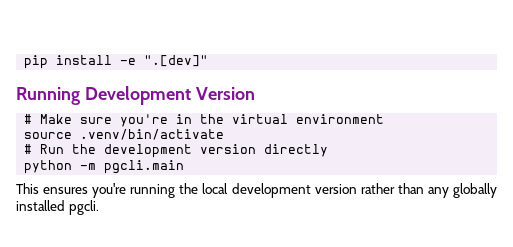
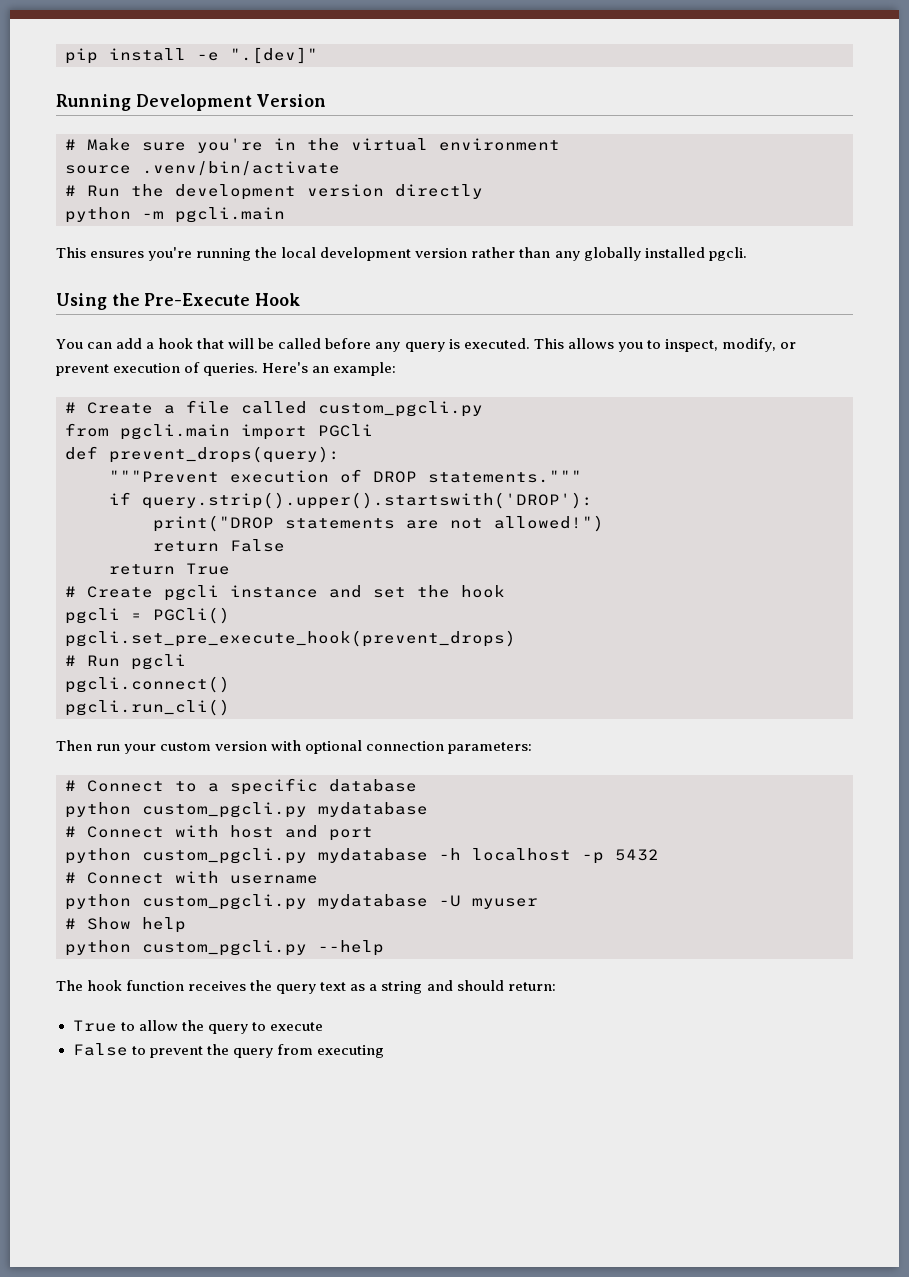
+ Using the Pre-Execute Hook
+ You can add a hook that will be called before any query is executed. This allows you to inspect, modify, or prevent execution of queries. Here's an example:
+ # Create a file called custom_pgcli.py
+ from pgcli.main import PGCli
+ def prevent_drops(query):
+ """Prevent execution of DROP statements."""
+ if query.strip().upper().startswith('DROP'):
+ print("DROP statements are not allowed!")
+ return False
+ return True
+ # Create pgcli instance and set the hook
+ pgcli = PGCli()
+ pgcli.set_pre_execute_hook(prevent_drops)
+ # Run pgcli
+ pgcli.connect()
+ pgcli.run_cli()
+ Then run your custom version with optional connection parameters:
+ # Connect to a specific database
+ python custom_pgcli.py mydatabase
+ # Connect with host and port
+ python custom_pgcli.py mydatabase -h localhost -p 5432
+ # Connect with username
+ python custom_pgcli.py mydatabase -U myuser
+ # Show help
+ python custom_pgcli.py --help
+ The hook function receives the query text as a string and should return:
+ True to allow the query to execute
+ False to prevent the query from executing

